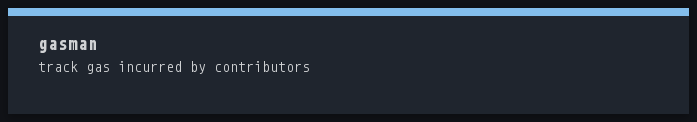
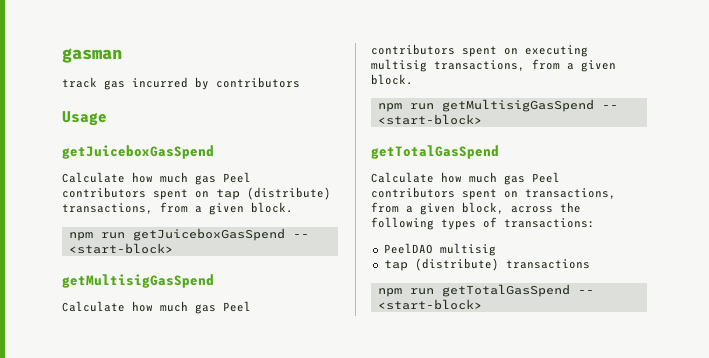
+ Usage
+ getJuiceboxGasSpend
+ Calculate how much gas Peel contributors spent on tap (distribute) transactions, from a given block.
+ npm run getJuiceboxGasSpend -- <start-block>
+ getMultisigGasSpend
+ Calculate how much gas Peel contributors spent on executing multisig transactions, from a given block.
+ npm run getMultisigGasSpend -- <start-block>
+ getTotalGasSpend
+ Calculate how much gas Peel contributors spent on transactions, from a given block, across the following types of transactions:
+ PeelDAO multisig
+ tap (distribute) transactions
+ npm run getTotalGasSpend -- <start-block>

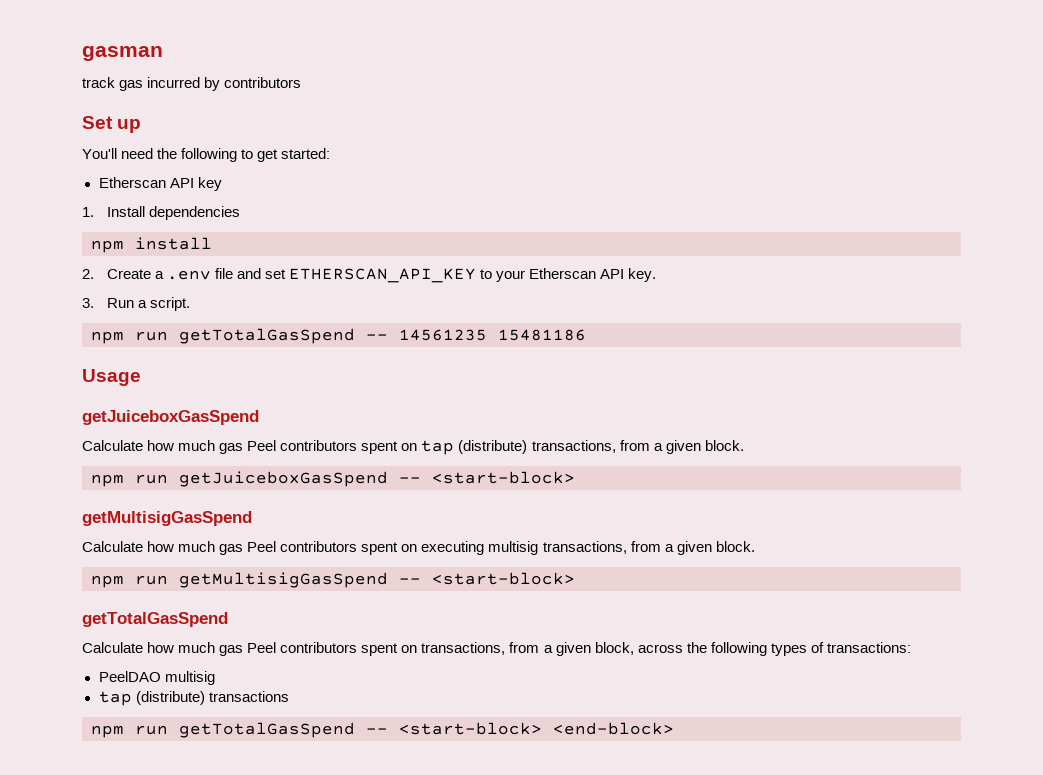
+ Set up
+ You'll need the following to get started:
+ Etherscan API key
+ 1. Install dependencies
+ npm install
+ 2. Create a .env file and set ETHERSCAN_API_KEY to your Etherscan API key.
+ 3. Run a script.
+ npm run getTotalGasSpend -- 14561235 15481186
- npm run getTotalGasSpend -- <start-block>
+ npm run getTotalGasSpend -- <start-block> <end-block>

